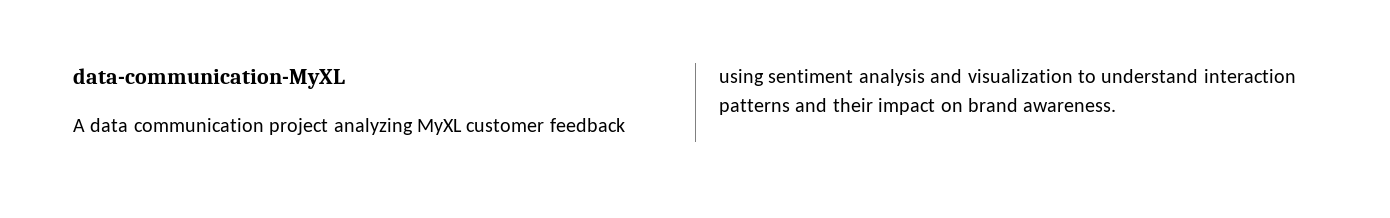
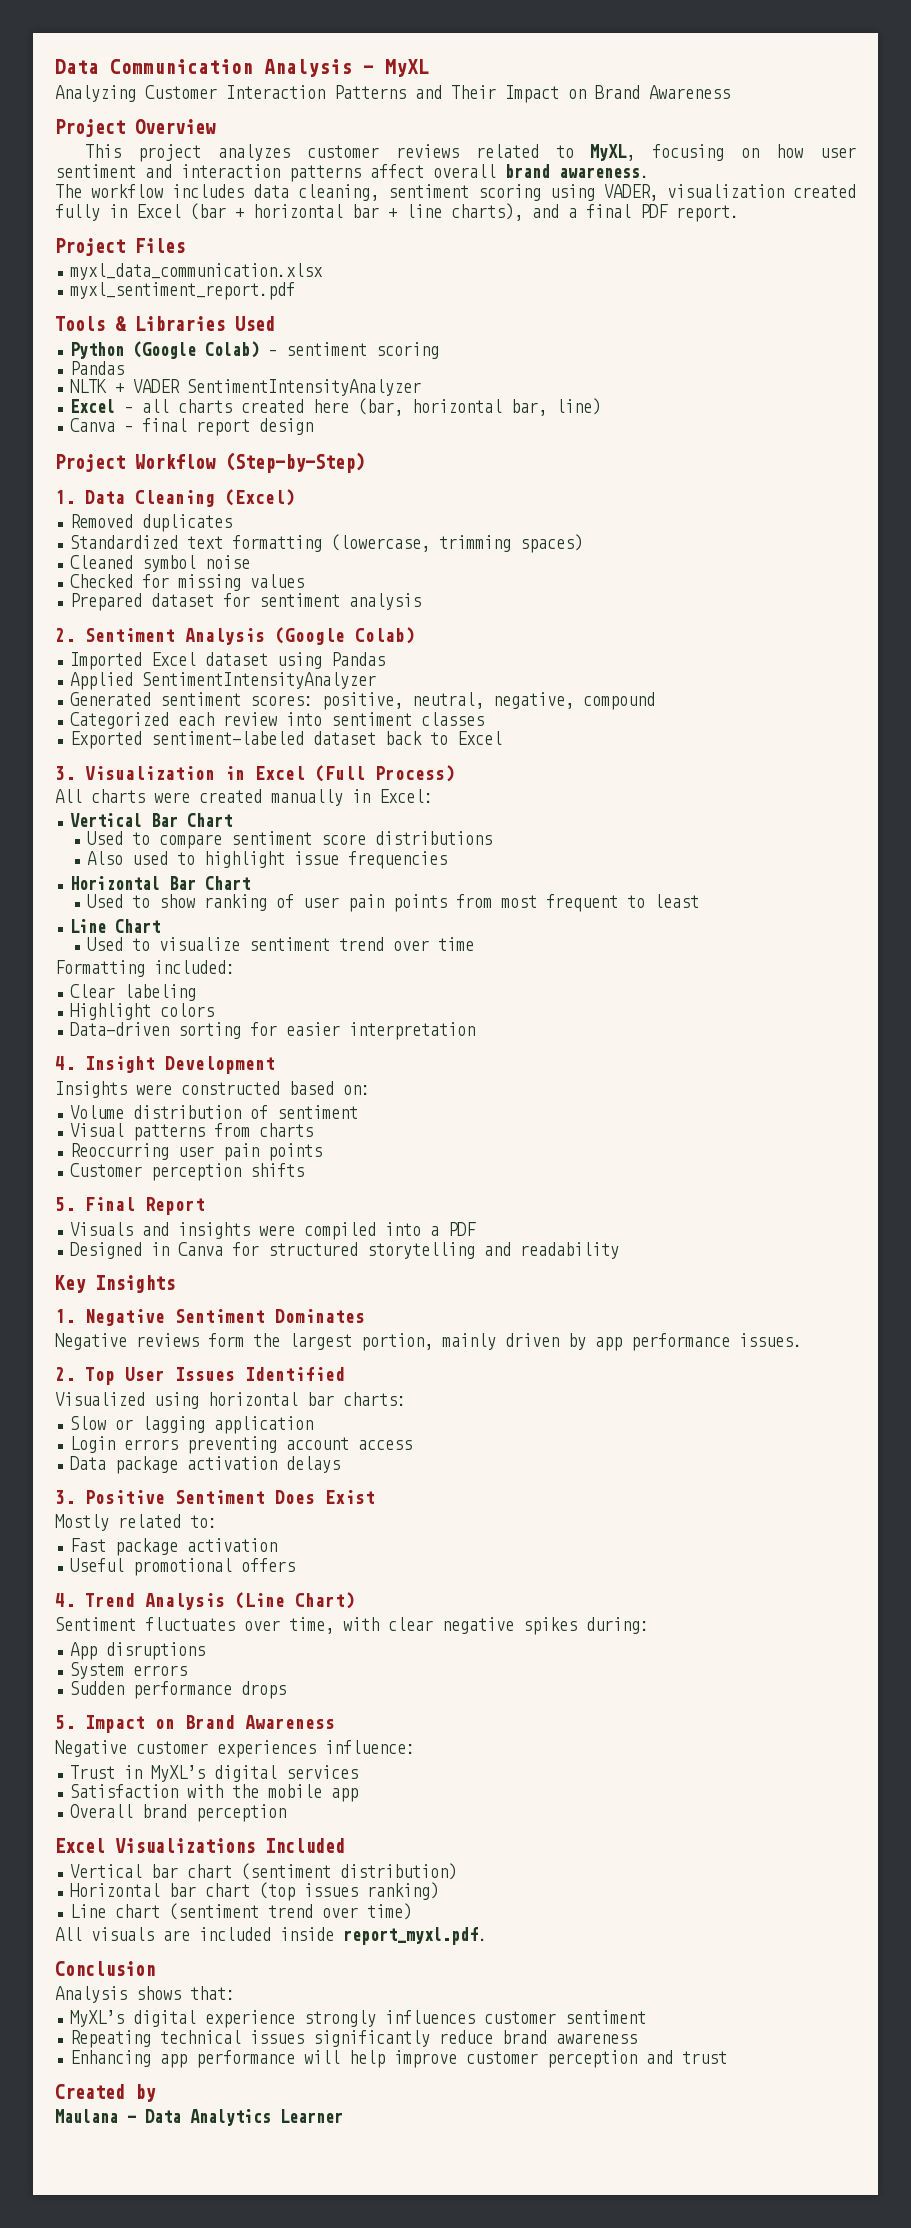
- data-communication-MyXL
- A data communication project analyzing MyXL customer feedback using sentiment analysis and visualization to understand interaction patterns and their impact on brand awareness.
+ Data Communication Analysis — MyXL
+ Analyzing Customer Interaction Patterns and Their Impact on Brand Awareness
+ Project Overview
+ This project analyzes customer reviews related to MyXL, focusing on how user sentiment and interaction patterns affect overall brand awareness.
+ The workflow includes data cleaning, sentiment scoring using VADER, visualization created fully in Excel (bar + horizontal bar + line charts), and a final PDF report.
+ Project Files
+ myxl_data_communication.xlsx
+ myxl_sentiment_report.pdf
+ Tools & Libraries Used
+ Python (Google Colab) – sentiment scoring
+ Pandas
+ NLTK + VADER SentimentIntensityAnalyzer
+ Excel – all charts created here (bar, horizontal bar, line)
+ Canva – final report design
+ Project Workflow (Step-by-Step)
+ 1. Data Cleaning (Excel)
+ Removed duplicates
+ Standardized text formatting (lowercase, trimming spaces)
+ Cleaned symbol noise
+ Checked for missing values
+ Prepared dataset for sentiment analysis
+ 2. Sentiment Analysis (Google Colab)
+ Imported Excel dataset using Pandas
+ Applied SentimentIntensityAnalyzer
+ Generated sentiment scores: positive, neutral, negative, compound
+ Categorized each review into sentiment classes
+ Exported sentiment-labeled dataset back to Excel
+ 3. Visualization in Excel (Full Process)
+ All charts were created manually in Excel:
+ Vertical Bar Chart
+ Used to compare sentiment score distributions
+ Also used to highlight issue frequencies
+ Horizontal Bar Chart
+ Used to show ranking of user pain points from most frequent to least
+ Line Chart
+ Used to visualize sentiment trend over time
+ Formatting included:
+ Clear labeling
+ Highlight colors
+ Data-driven sorting for easier interpretation
+ 4. Insight Development
+ Insights were constructed based on:
+ Volume distribution of sentiment
+ Visual patterns from charts
+ Reoccurring user pain points
+ Customer perception shifts
+ 5. Final Report
+ Visuals and insights were compiled into a PDF
+ Designed in Canva for structured storytelling and readability
+ Key Insights
+ 1. Negative Sentiment Dominates
+ Negative reviews form the largest portion, mainly driven by app performance issues.
+ 2. Top User Issues Identified
+ Visualized using horizontal bar charts:
+ Slow or lagging application
+ Login errors preventing account access
+ Data package activation delays
+ 3. Positive Sentiment Does Exist
+ Mostly related to:
+ Fast package activation
+ Useful promotional offers
+ 4. Trend Analysis (Line Chart)
+ Sentiment fluctuates over time, with clear negative spikes during:
+ App disruptions
+ System errors
+ Sudden performance drops
+ 5. Impact on Brand Awareness
+ Negative customer experiences influence:
+ Trust in MyXL’s digital services
+ Satisfaction with the mobile app
+ Overall brand perception
+ Excel Visualizations Included
+ Vertical bar chart (sentiment distribution)
+ Horizontal bar chart (top issues ranking)
+ Line chart (sentiment trend over time)
+ All visuals are included inside report_myxl.pdf.
+ Conclusion
+ Analysis shows that:
+ MyXL’s digital experience strongly influences customer sentiment
+ Repeating technical issues significantly reduce brand awareness
+ Enhancing app performance will help improve customer perception and trust
+ Created by
+ Maulana — Data Analytics Learner

